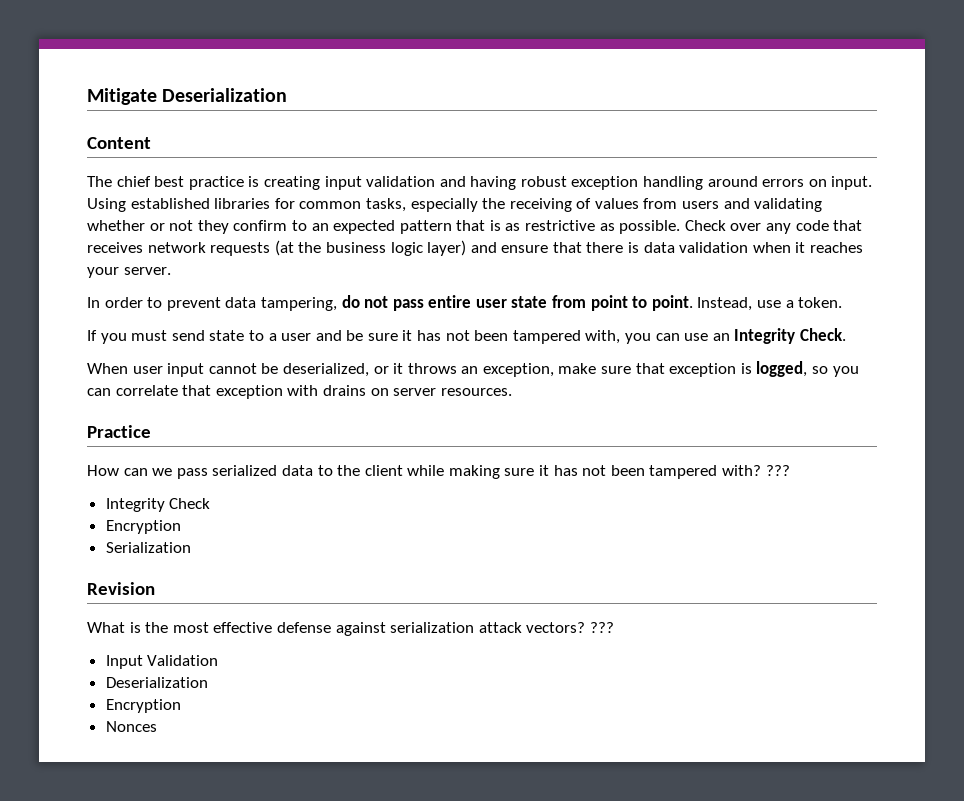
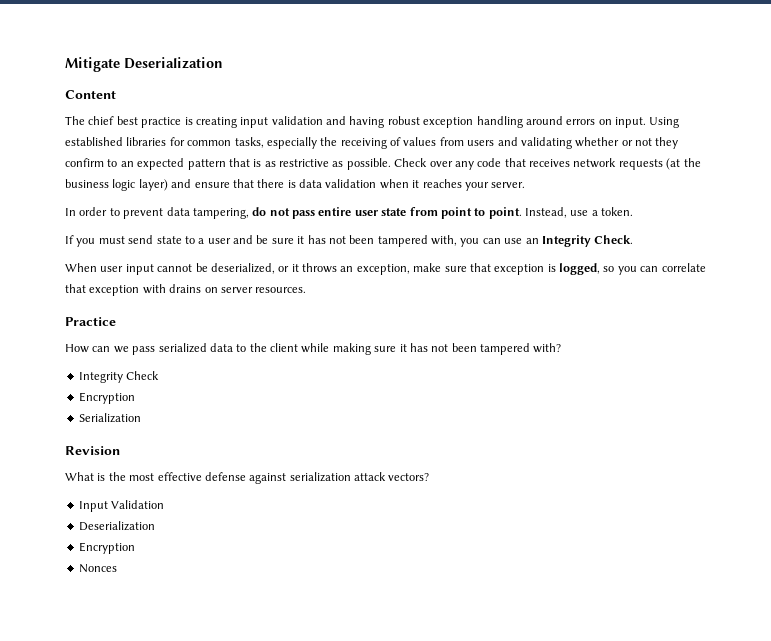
- How can we pass serialized data to the client while making sure it has not been tampered with? ???
+ How can we pass serialized data to the client while making sure it has not been tampered with?
- What is the most effective defense against serialization attack vectors? ???
+ What is the most effective defense against serialization attack vectors?

